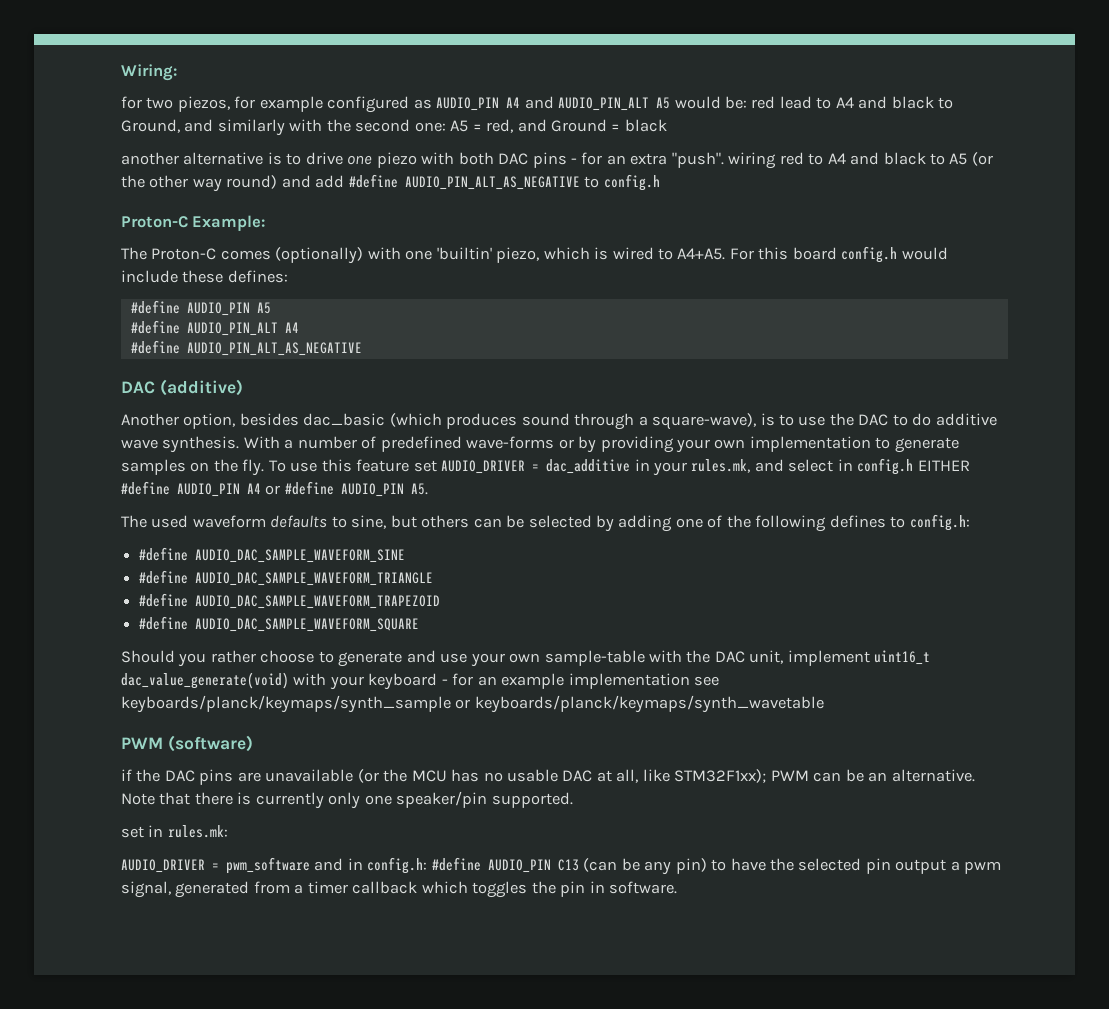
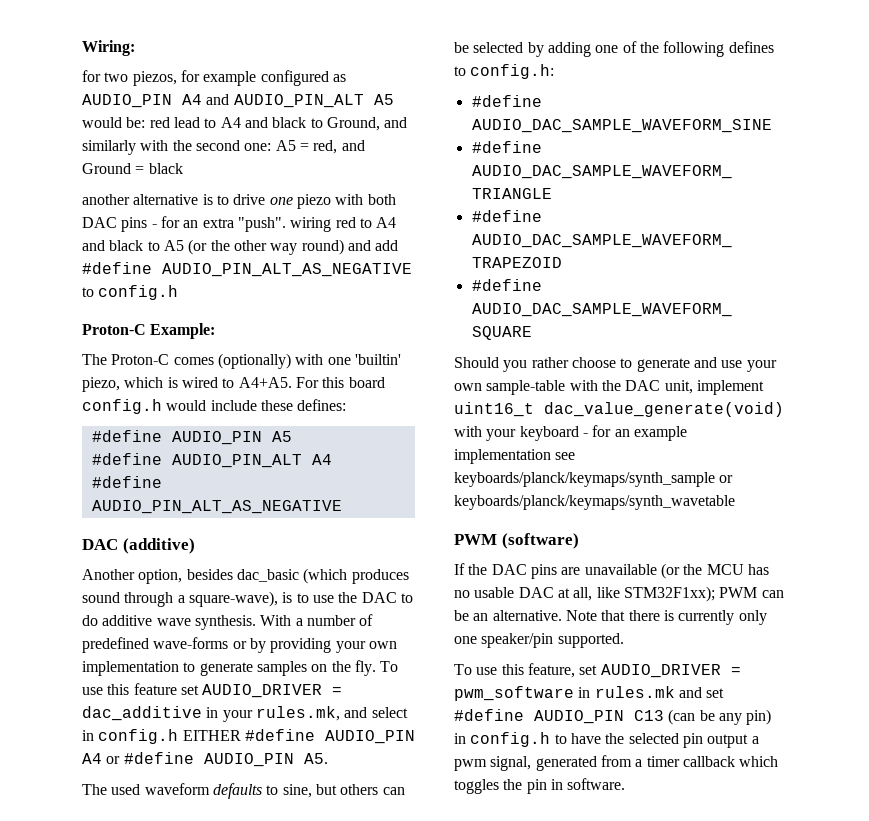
- if the DAC pins are unavailable (or the MCU has no usable DAC at all, like STM32F1xx); PWM can be an alternative.
+ If the DAC pins are unavailable (or the MCU has no usable DAC at all, like STM32F1xx); PWM can be an alternative.
- set in rules.mk:
- AUDIO_DRIVER = pwm_software and in config.h: #define AUDIO_PIN C13 (can be any pin) to have the selected pin output a pwm signal, generated from a timer callback which toggles the pin in software.
+ To use this feature, set AUDIO_DRIVER = pwm_software in rules.mk and set #define AUDIO_PIN C13 (can be any pin) in config.h to have the selected pin output a pwm signal, generated from a timer callback which toggles the pin in software.

